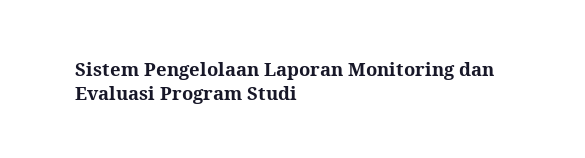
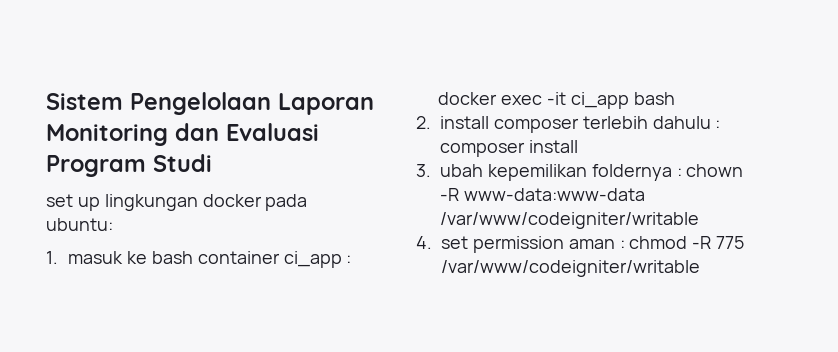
+ set up lingkungan docker pada ubuntu:
+ 1. masuk ke bash container ci_app : docker exec -it ci_app bash
+ 2. install composer terlebih dahulu : composer install
+ 3. ubah kepemilikan foldernya : chown -R www-data:www-data /var/www/codeigniter/writable
+ 4. set permission aman : chmod -R 775 /var/www/codeigniter/writable

